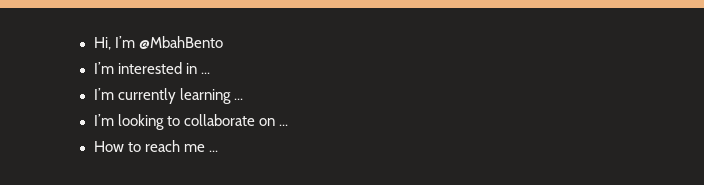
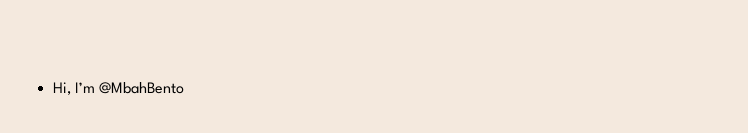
- I’m interested in ...
- I’m currently learning ...
- I’m looking to collaborate on ...
- How to reach me ...

